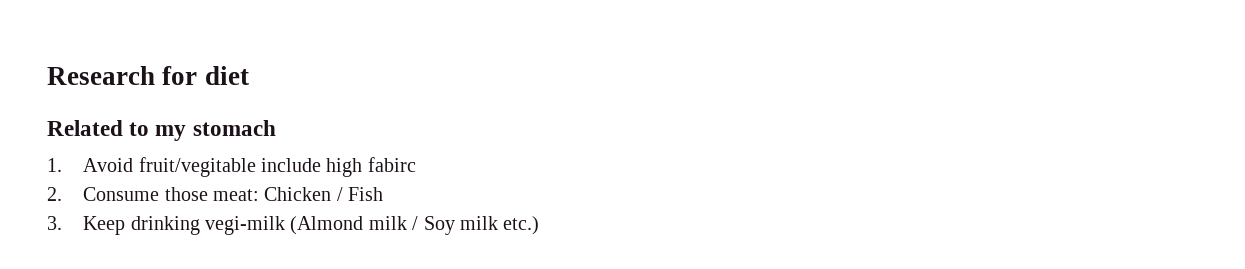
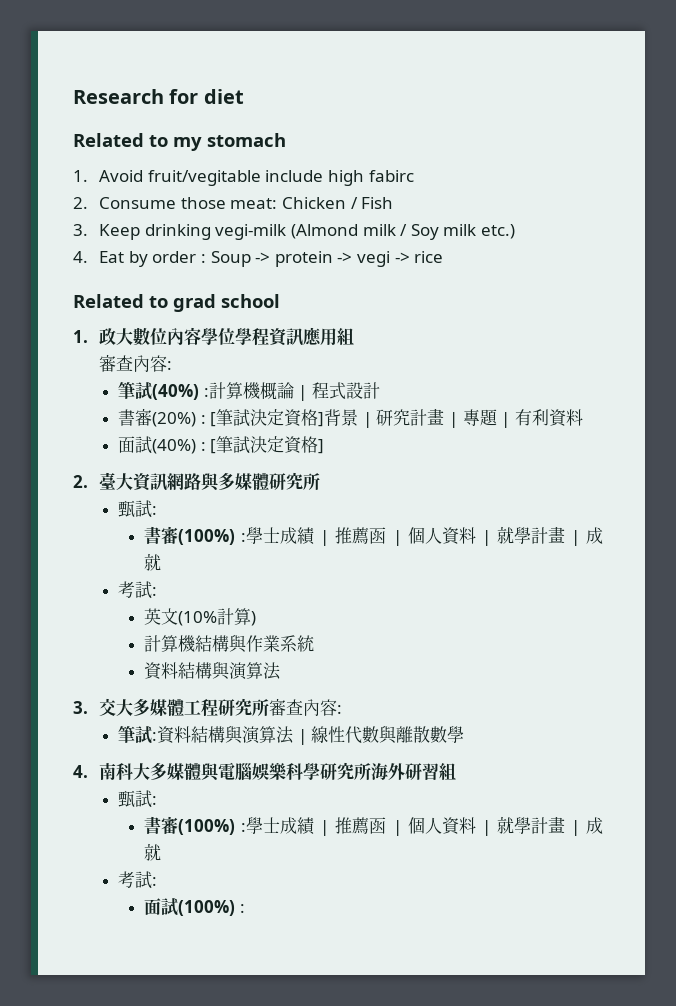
+ 4. Eat by order : Soup -> protein -> vegi -> rice
+ Related to grad school
+ 1.政大數位內容學位學程資訊應用組
+ 審查內容:
+ 筆試(40%) :計算機概論 | 程式設計
+ 書審(20%) : [筆試決定資格]背景 | 研究計畫 | 專題 | 有利資料
+ 面試(40%) : [筆試決定資格]
+ 2.臺大資訊網路與多媒體研究所
+ 甄試:
+ 書審(100%) :學士成績 | 推薦函 | 個人資料 | 就學計畫 | 成就
+ 考試:
+ 英文(10%計算)
+ 計算機結構與作業系統
+ 資料結構與演算法
+ 3.交大多媒體工程研究所審查內容:
+ 筆試:資料結構與演算法 | 線性代數與離散數學
+ 4.南科大多媒體與電腦娛樂科學研究所海外研習組
+ 甄試:
+ 書審(100%) :學士成績 | 推薦函 | 個人資料 | 就學計畫 | 成就
+ 考試:
+ 面試(100%) :

